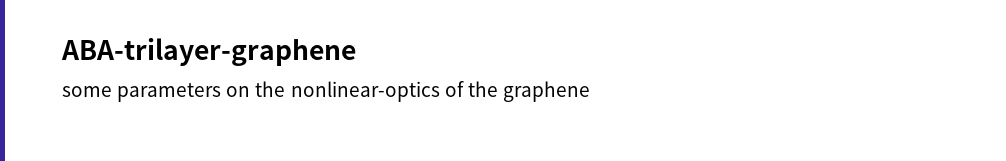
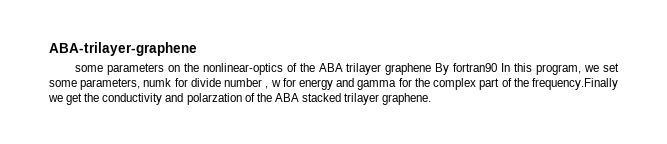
- some parameters on the nonlinear-optics of the graphene
+ some parameters on the nonlinear-optics of the ABA trilayer graphene By fortran90 In this program, we set some parameters, numk for divide number , w for energy and gamma for the complex part of the frequency.Finally we get the conductivity and polarzation of the ABA stacked trilayer graphene.

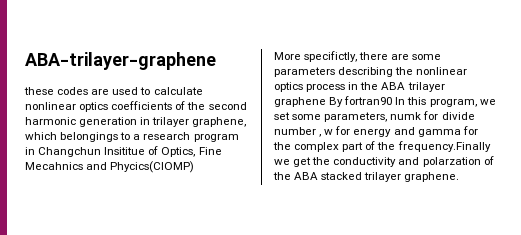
- some parameters on the nonlinear-optics of the ABA trilayer graphene By fortran90 In this program, we set some parameters, numk for divide number , w for energy and gamma for the complex part of the frequency.Finally we get the conductivity and polarzation of the ABA stacked trilayer graphene.
+ these codes are used to calculate nonlinear optics coefficients of the second harmonic generation in trilayer graphene, which belongings to a research program in Changchun Insititue of Optics, Fine Mecahnics and Phycics(CIOMP)
+ More specifictly, there are some parameters describing the nonlinear optics process in the ABA trilayer graphene By fortran90 In this program, we set some parameters, numk for divide number , w for energy and gamma for the complex part of the frequency.Finally we get the conductivity and polarzation of the ABA stacked trilayer graphene.

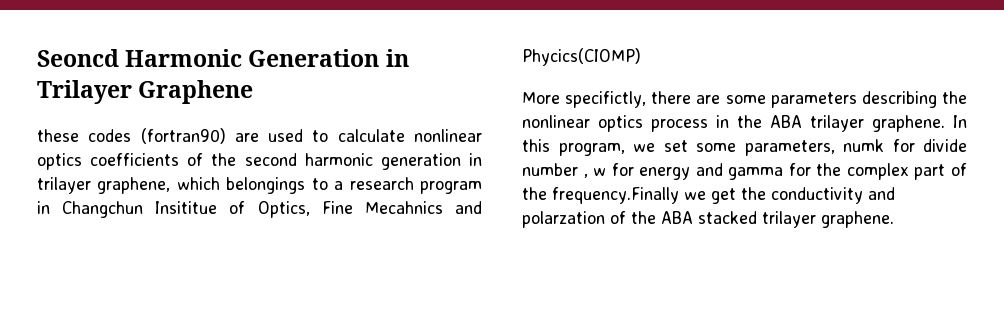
- ABA-trilayer-graphene
+ Seoncd Harmonic Generation in Trilayer Graphene
- these codes are used to calculate nonlinear optics coefficients of the second harmonic generation in trilayer graphene, which belongings to a research program in Changchun Insititue of Optics, Fine Mecahnics and Phycics(CIOMP)
+ these codes (fortran90) are used to calculate nonlinear optics coefficients of the second harmonic generation in trilayer graphene, which belongings to a research program in Changchun Insititue of Optics, Fine Mecahnics and Phycics(CIOMP)
- More specifictly, there are some parameters describing the nonlinear optics process in the ABA trilayer graphene By fortran90 In this program, we set some parameters, numk for divide number , w for energy and gamma for the complex part of the frequency.Finally we get the conductivity and polarzation of the ABA stacked trilayer graphene.
+ More specifictly, there are some parameters describing the nonlinear optics process in the ABA trilayer graphene. In this program, we set some parameters, numk for divide number , w for energy and gamma for the complex part of the frequency.Finally we get the conductivity and polarzation of the ABA stacked trilayer graphene.

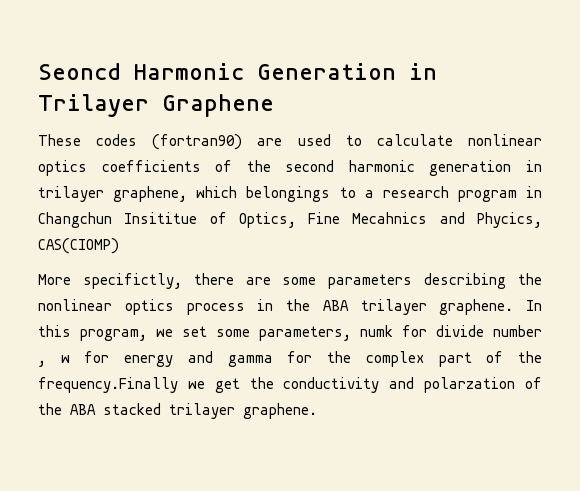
- these codes (fortran90) are used to calculate nonlinear optics coefficients of the second harmonic generation in trilayer graphene, which belongings to a research program in Changchun Insititue of Optics, Fine Mecahnics and Phycics(CIOMP)
+ These codes (fortran90) are used to calculate nonlinear optics coefficients of the second harmonic generation in trilayer graphene, which belongings to a research program in Changchun Insititue of Optics, Fine Mecahnics and Phycics, CAS(CIOMP)

